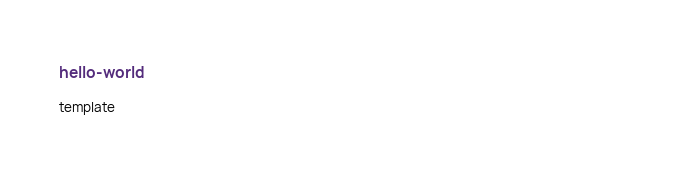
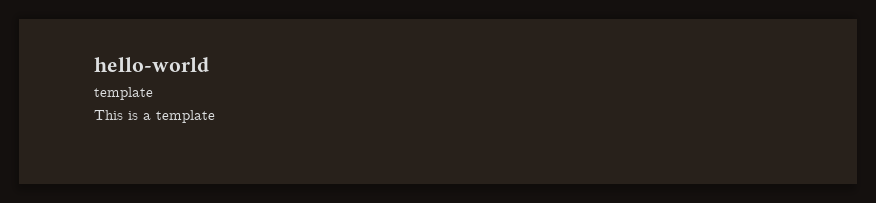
+ This is a template

